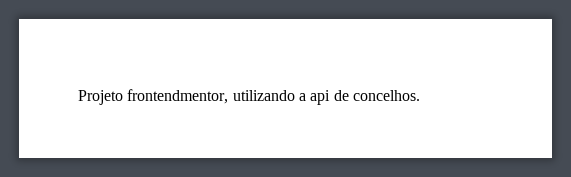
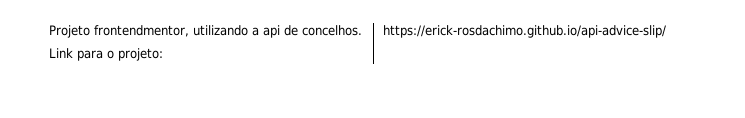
+ Link para o projeto: https://erick-rosdachimo.github.io/api-advice-slip/

